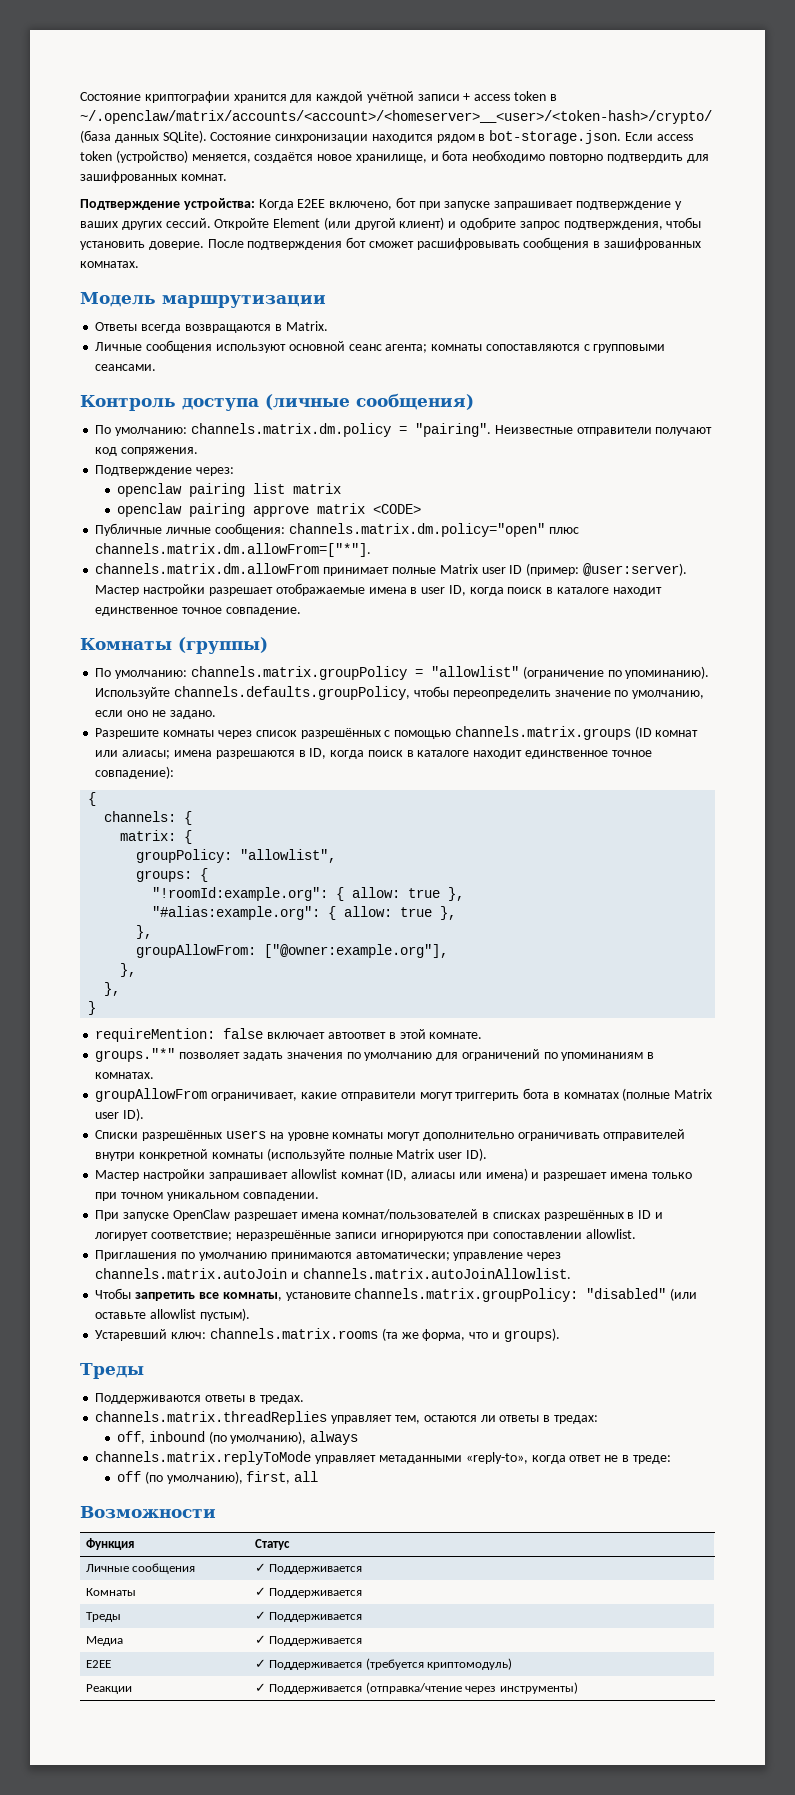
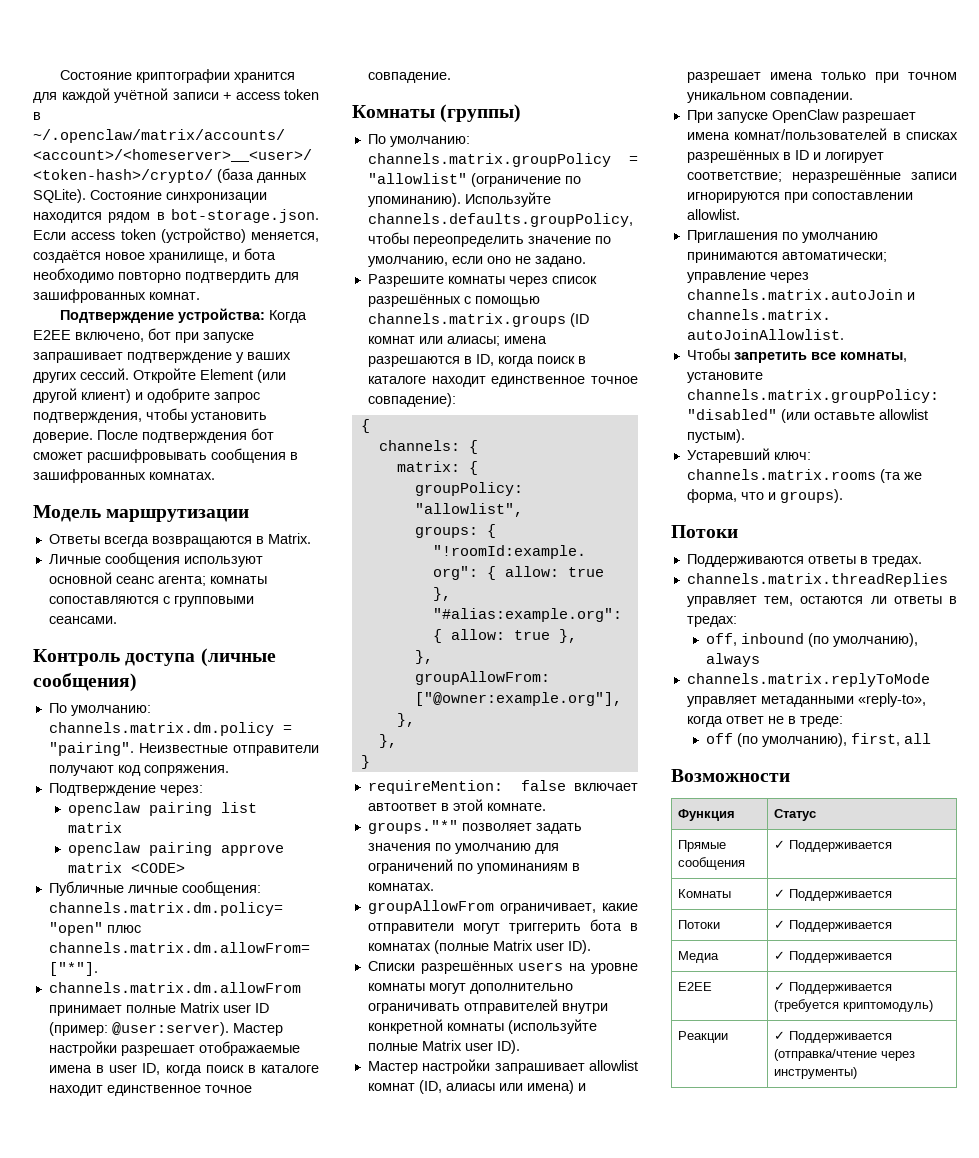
  Устаревший ключ: channels.matrix.rooms (та же форма, что и groups).
- Треды
+ Потоки
- Личные сообщения | ✓ Поддерживается
+ Прямые сообщения | ✓ Поддерживается
- Треды | ✓ Поддерживается
+ Потоки | ✓ Поддерживается

